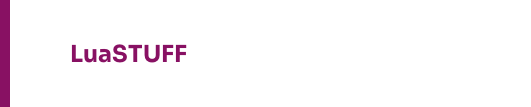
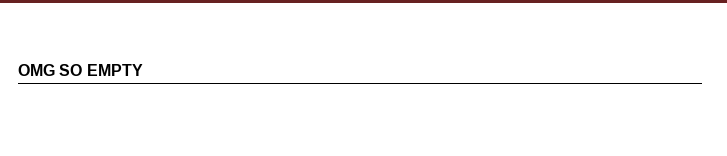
- LuaSTUFF
+ OMG SO EMPTY

